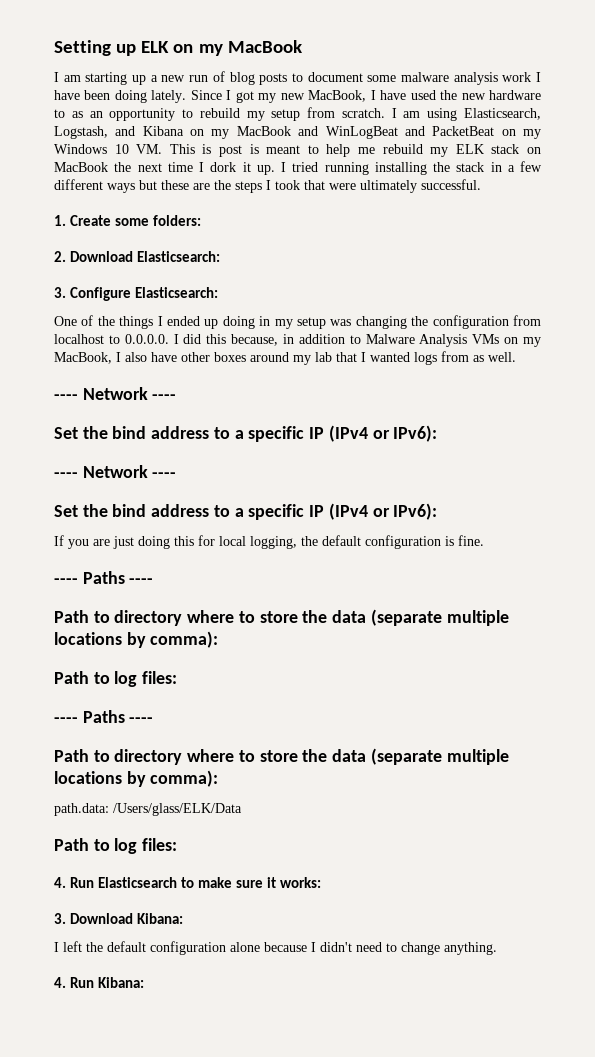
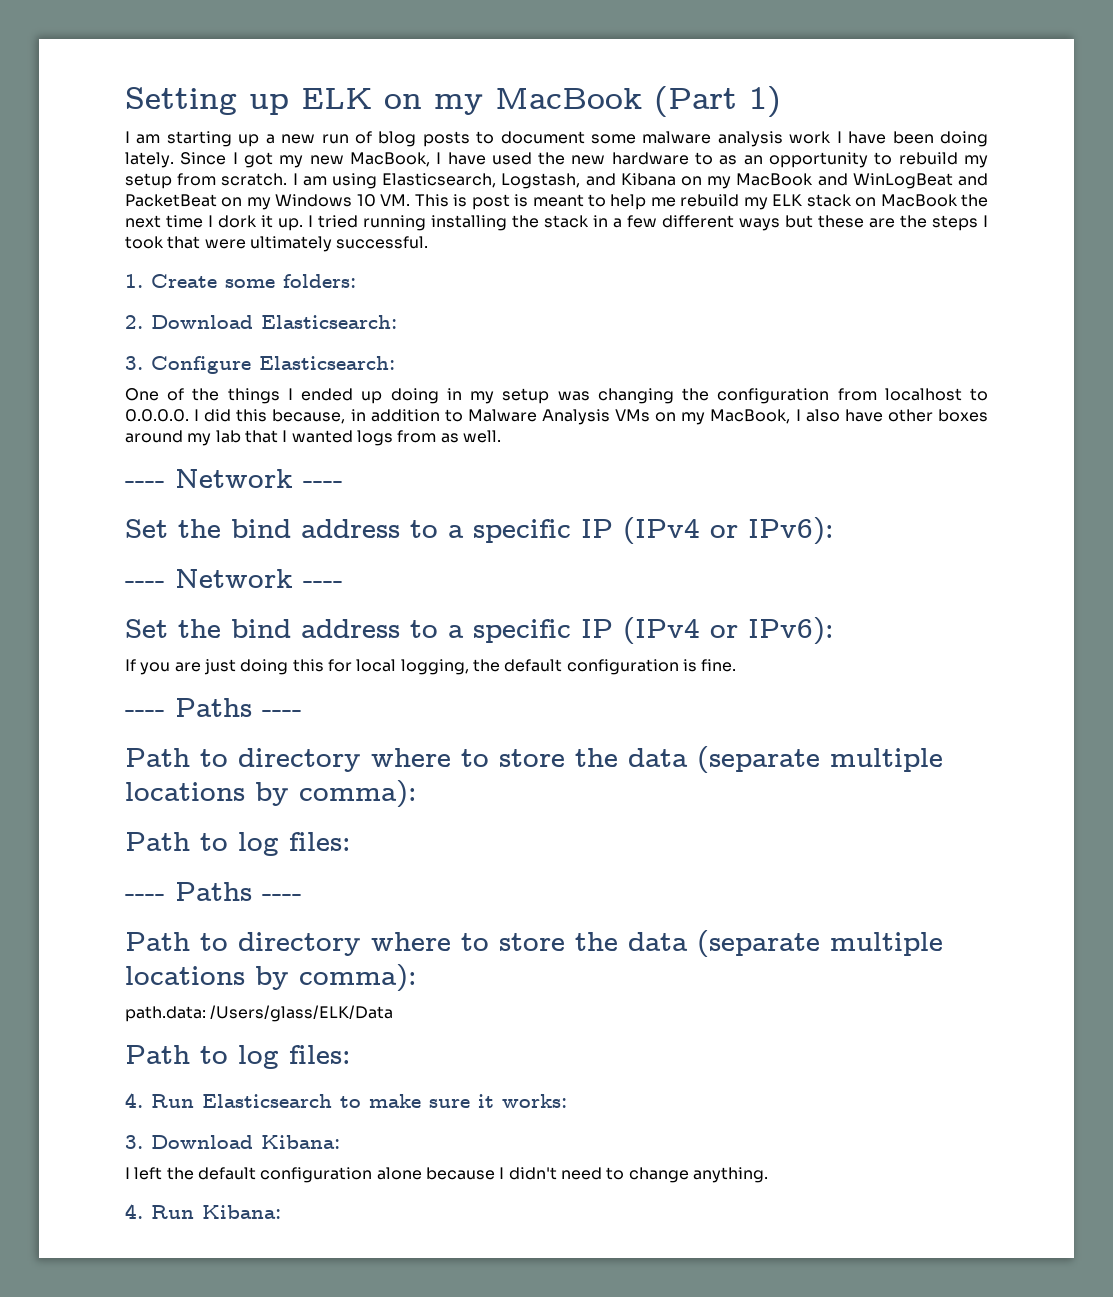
- Setting up ELK on my MacBook
+ Setting up ELK on my MacBook (Part 1)

